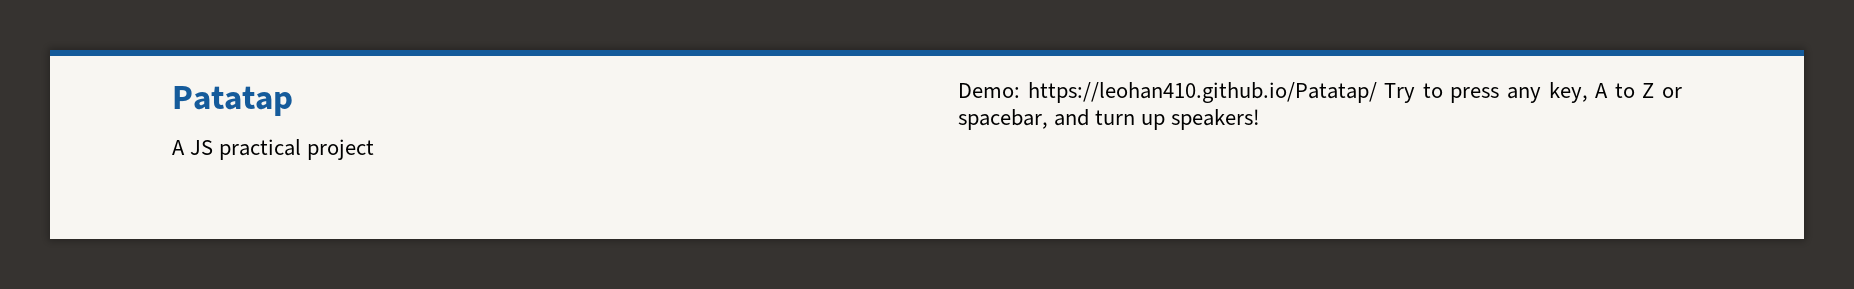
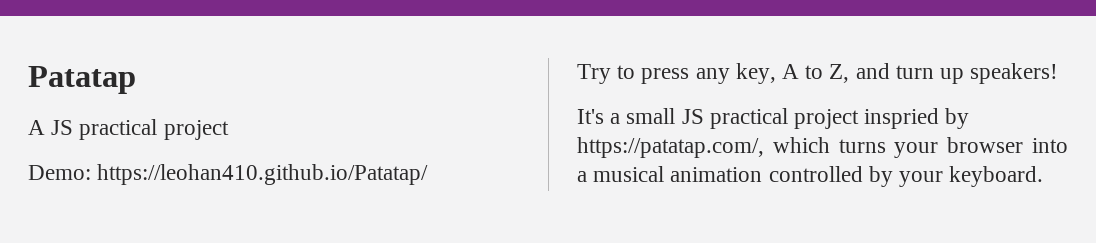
- Demo: https://leohan410.github.io/Patatap/ Try to press any key, A to Z or spacebar, and turn up speakers!
+ Demo: https://leohan410.github.io/Patatap/
+ Try to press any key, A to Z, and turn up speakers!
+ It's a small JS practical project inspried by https://patatap.com/, which turns your browser into a musical animation controlled by your keyboard.

